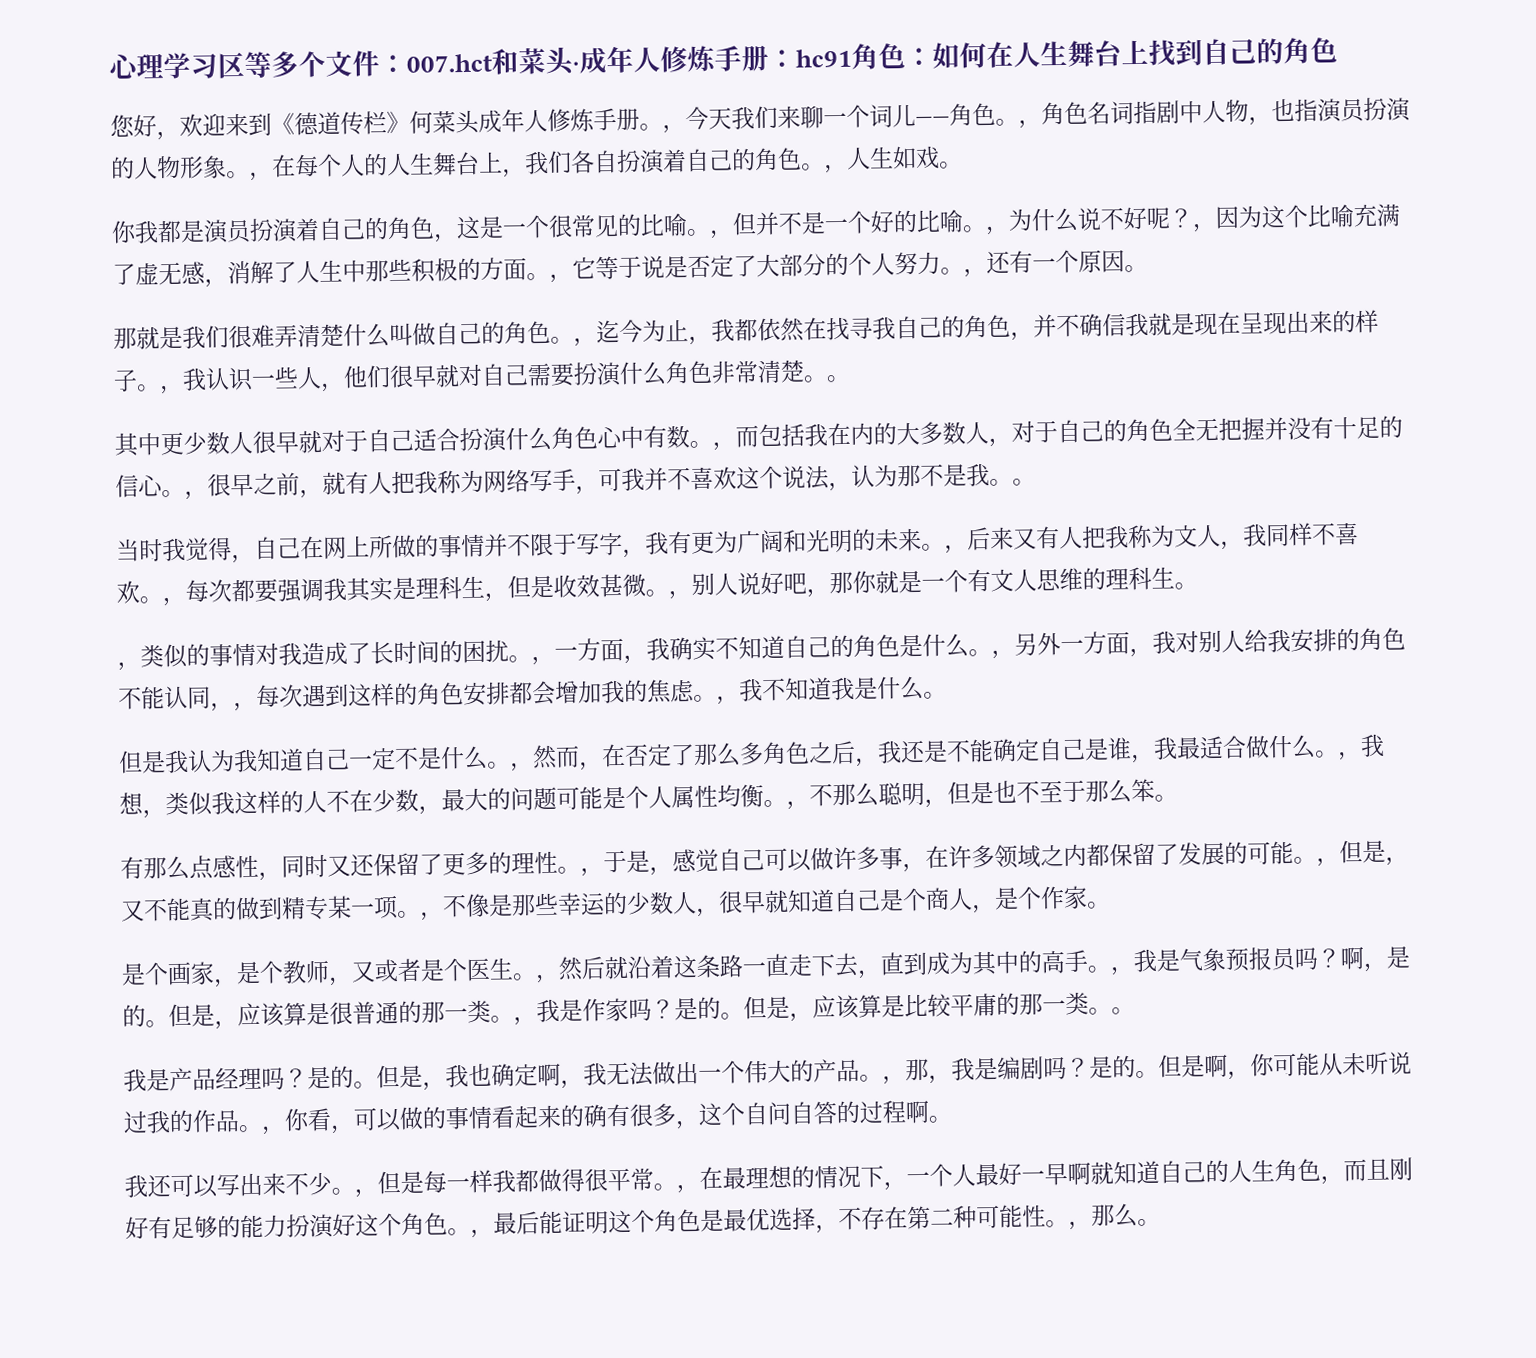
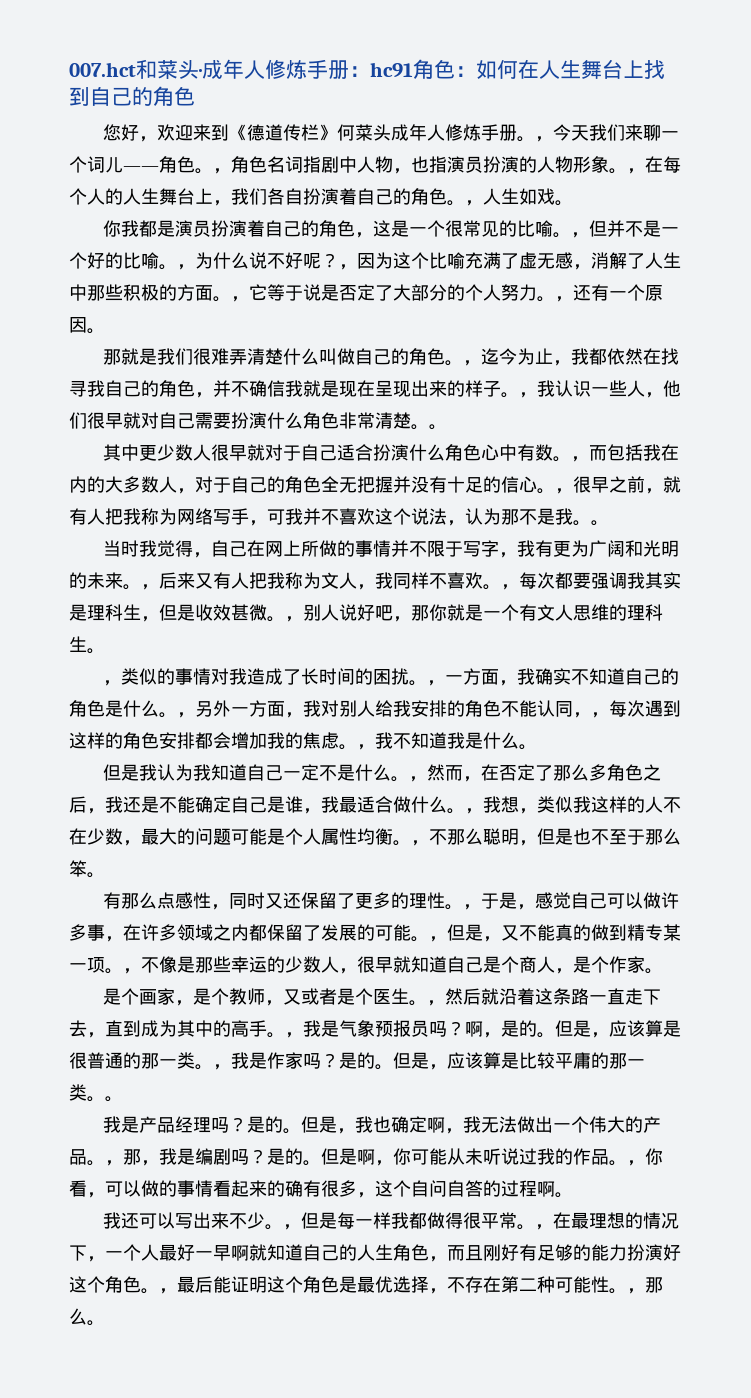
- 心理学习区等多个文件：007.hct和菜头·成年人修炼手册：hc91角色：如何在人生舞台上找到自己的角色
+ 007.hct和菜头·成年人修炼手册：hc91角色：如何在人生舞台上找到自己的角色

